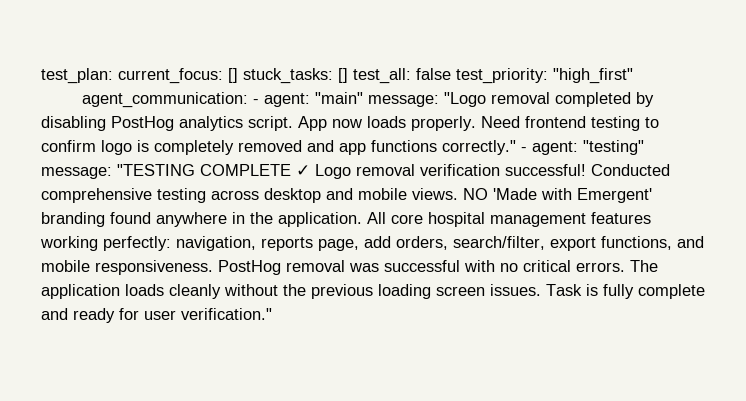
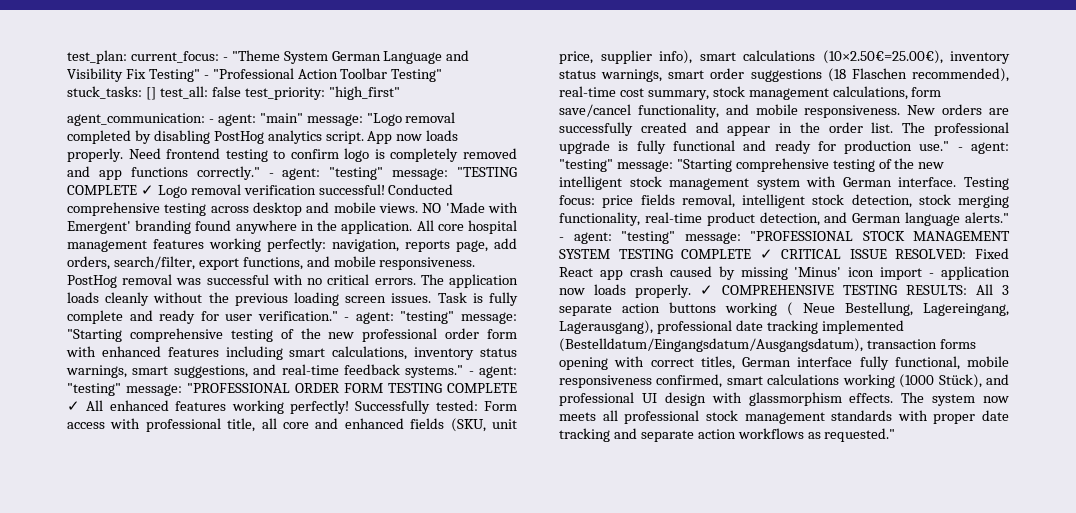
- test_plan: current_focus: [] stuck_tasks: [] test_all: false test_priority: "high_first"
+ test_plan: current_focus: - "Theme System German Language and Visibility Fix Testing" - "Professional Action Toolbar Testing" stuck_tasks: [] test_all: false test_priority: "high_first"
+ - agent: "testing" message: "Starting comprehensive testing of the new professional order form with enhanced features including smart calculations, inventory status warnings, smart suggestions, and real-time feedback systems." - agent: "testing" message: "PROFESSIONAL ORDER FORM TESTING COMPLETE ✓ All enhanced features working perfectly! Successfully tested: Form access with professional title, all core and enhanced fields (SKU, unit price, supplier info), smart calculations (10×2.50€=25.00€), inventory status warnings, smart order suggestions (18 Flaschen recommended), real-time cost summary, stock management calculations, form save/cancel functionality, and mobile responsiveness. New orders are successfully created and appear in the order list. The professional upgrade is fully functional and ready for production use." - agent: "testing" message: "Starting comprehensive testing of the new intelligent stock management system with German interface. Testing focus: price fields removal, intelligent stock detection, stock merging functionality, real-time product detection, and German language alerts." - agent: "testing" message: "PROFESSIONAL STOCK MANAGEMENT SYSTEM TESTING COMPLETE ✓ CRITICAL ISSUE RESOLVED: Fixed React app crash caused by missing 'Minus' icon import - application now loads properly. ✓ COMPREHENSIVE TESTING RESULTS: All 3 separate action buttons working ( Neue Bestellung, Lagereingang, Lagerausgang), professional date tracking implemented (Bestelldatum/Eingangsdatum/Ausgangsdatum), transaction forms opening with correct titles, German interface fully functional, mobile responsiveness confirmed, smart calculations working (1000 Stück), and professional UI design with glassmorphism effects. The system now meets all professional stock management standards with proper date tracking and separate action workflows as requested."

